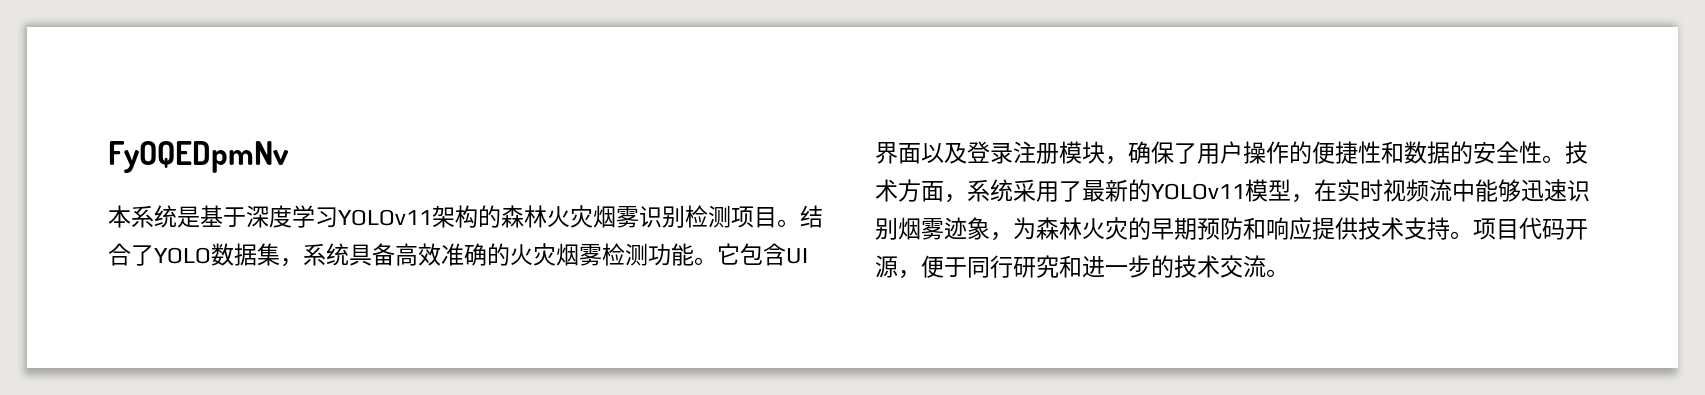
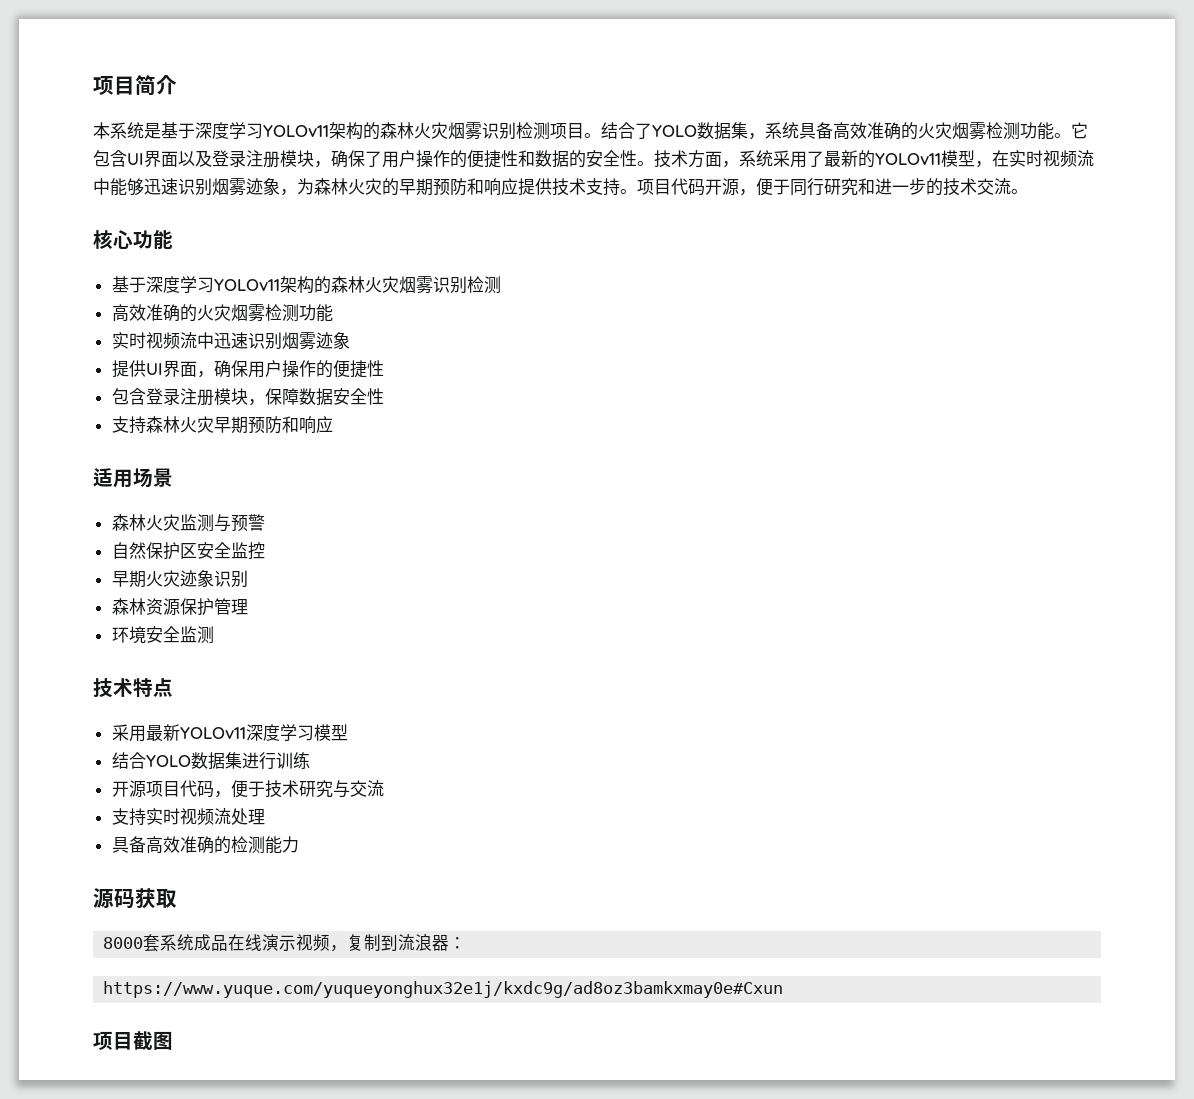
- FyOQEDpmNv
+ 项目简介
+ 核心功能
+ 基于深度学习YOLOv11架构的森林火灾烟雾识别检测
+ 高效准确的火灾烟雾检测功能
+ 实时视频流中迅速识别烟雾迹象
+ 提供UI界面，确保用户操作的便捷性
+ 包含登录注册模块，保障数据安全性
+ 支持森林火灾早期预防和响应
+ 适用场景
+ 森林火灾监测与预警
+ 自然保护区安全监控
+ 早期火灾迹象识别
+ 森林资源保护管理
+ 环境安全监测
+ 技术特点
+ 采用最新YOLOv11深度学习模型
+ 结合YOLO数据集进行训练
+ 开源项目代码，便于技术研究与交流
+ 支持实时视频流处理
+ 具备高效准确的检测能力
+ 源码获取
+ 8000套系统成品在线演示视频，复制到流浪器：
+ https://www.yuque.com/yuqueyonghux32e1j/kxdc9g/ad8oz3bamkxmay0e#Cxun
+ 项目截图

